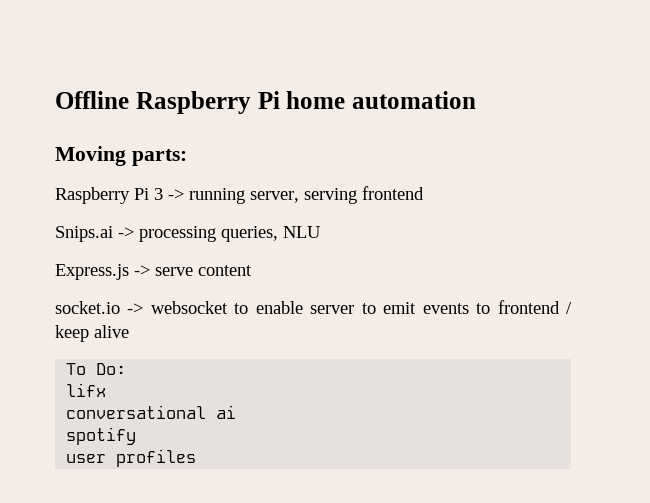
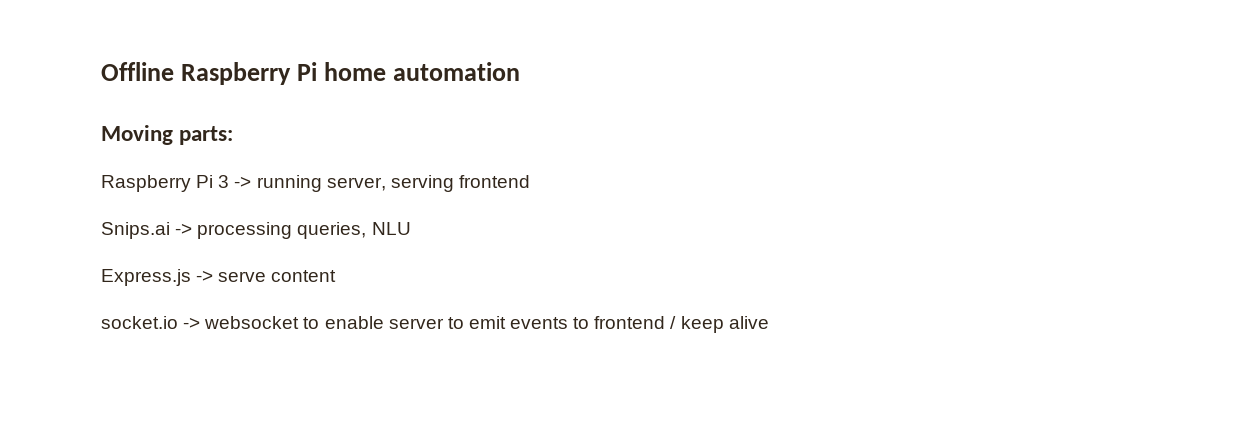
- To Do:
- lifx
- conversational ai
- spotify
- user profiles

